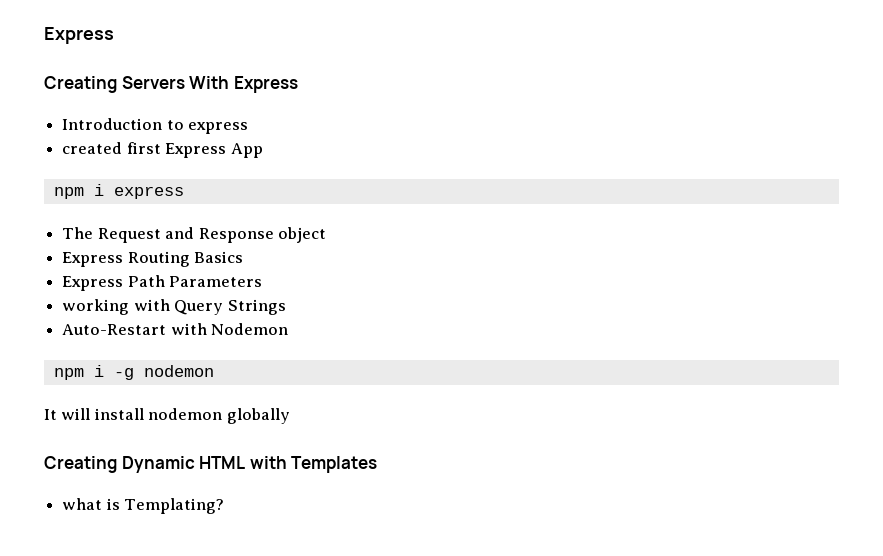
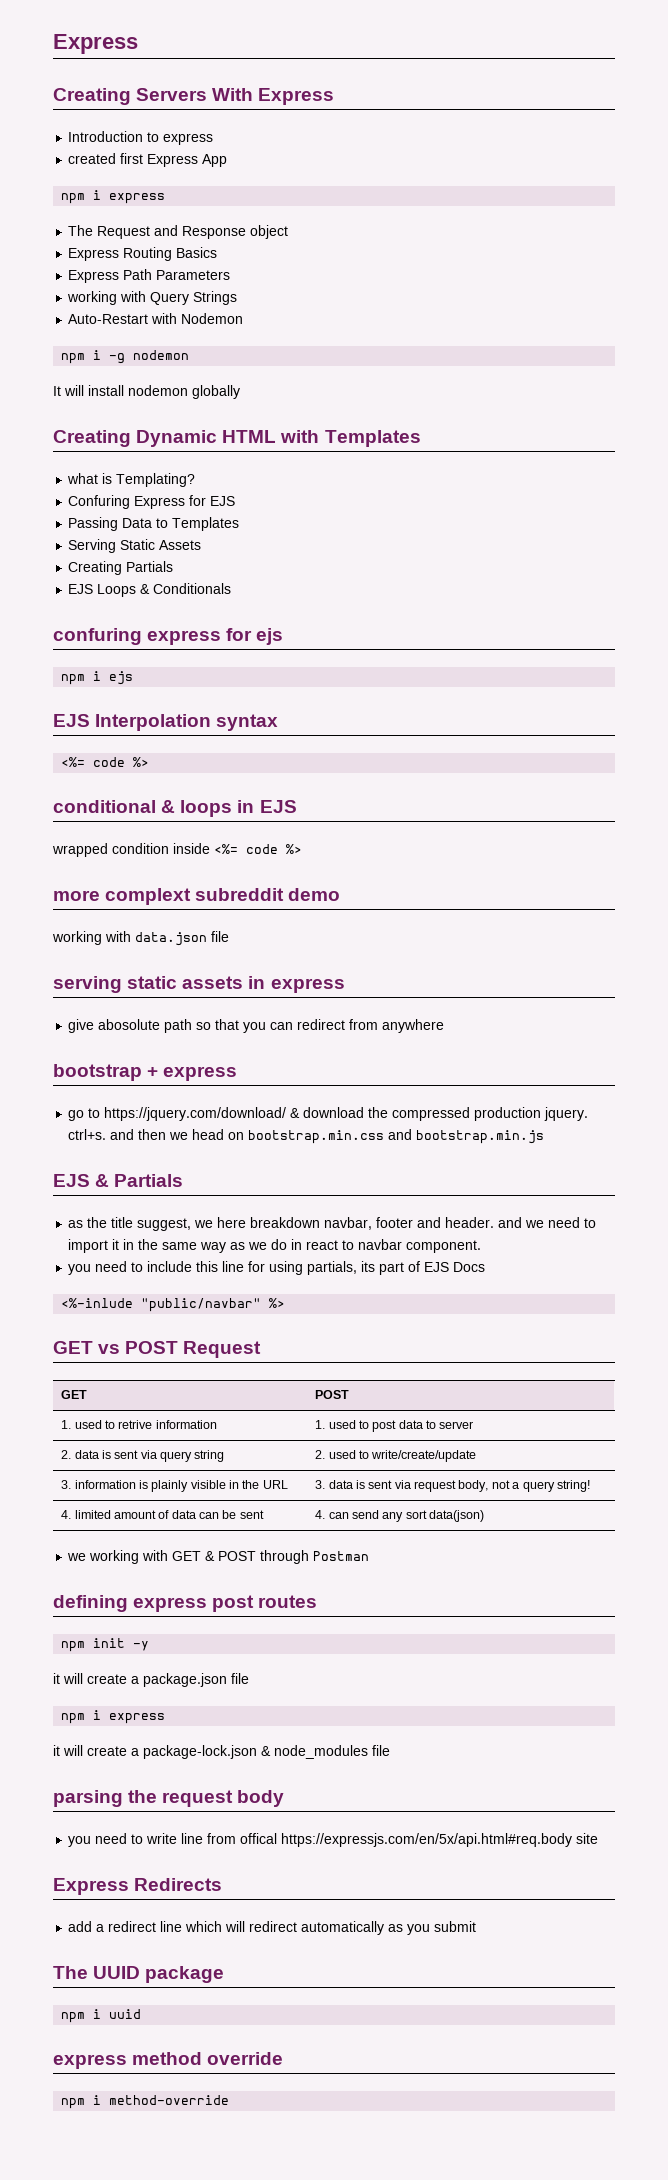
+ Confuring Express for EJS
+ Passing Data to Templates
+ Serving Static Assets
+ Creating Partials
+ EJS Loops & Conditionals
+ confuring express for ejs
+ npm i ejs
+ EJS Interpolation syntax
+ <%= code %>
+ conditional & loops in EJS
+ wrapped condition inside <%= code %>
+ more complext subreddit demo
+ working with data.json file
+ serving static assets in express
+ give abosolute path so that you can redirect from anywhere
+ bootstrap + express
+ go to https://jquery.com/download/ & download the compressed production jquery. ctrl+s. and then we head on bootstrap.min.css and bootstrap.min.js
+ EJS & Partials
+ as the title suggest, we here breakdown navbar, footer and header. and we need to import it in the same way as we do in react to navbar component.
+ you need to include this line for using partials, its part of EJS Docs
+ <%-inlude "public/navbar" %>
+ GET vs POST Request
+ GET | POST
+ 1. used to retrive information | 1. used to post data to server
+ 2. data is sent via query string | 2. used to write/create/update
+ 3. information is plainly visible in the URL | 3. data is sent via request body, not a query string!
+ 4. limited amount of data can be sent | 4. can send any sort data(json)
+ we working with GET & POST through Postman
+ defining express post routes
+ npm init -y
+ it will create a package.json file
+ npm i express
+ it will create a package-lock.json & node_modules file
+ parsing the request body
+ you need to write line from offical https://expressjs.com/en/5x/api.html#req.body site
+ Express Redirects
+ add a redirect line which will redirect automatically as you submit
+ The UUID package
+ npm i uuid
+ express method override
+ npm i method-override

